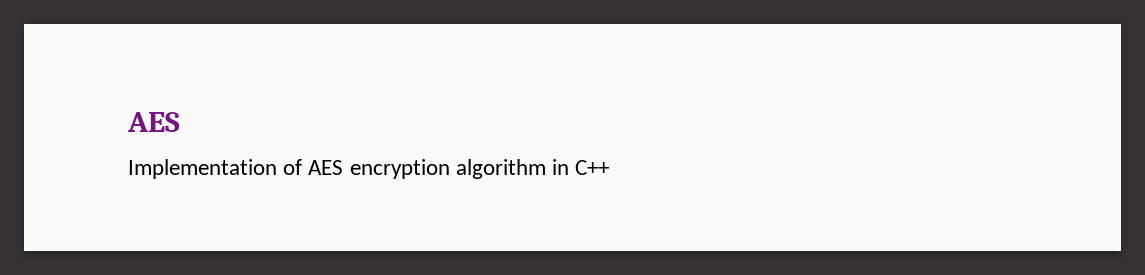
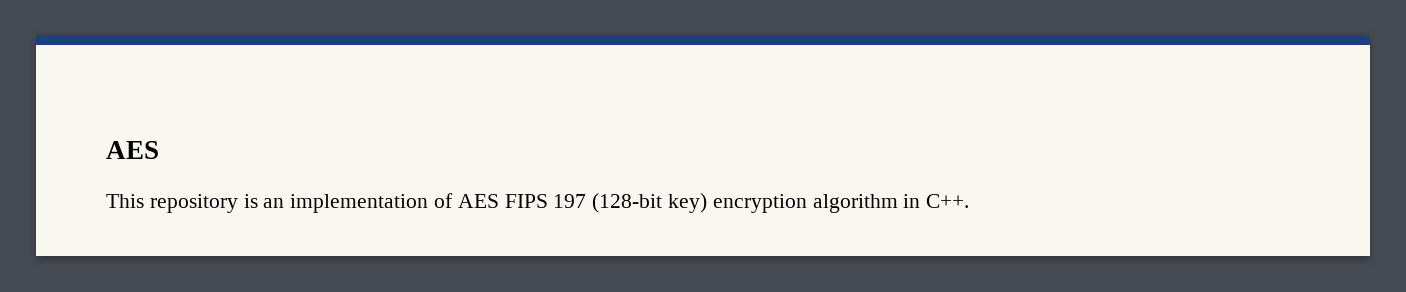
- Implementation of AES encryption algorithm in C++
+ This repository is an implementation of AES FIPS 197 (128-bit key) encryption algorithm in C++.

